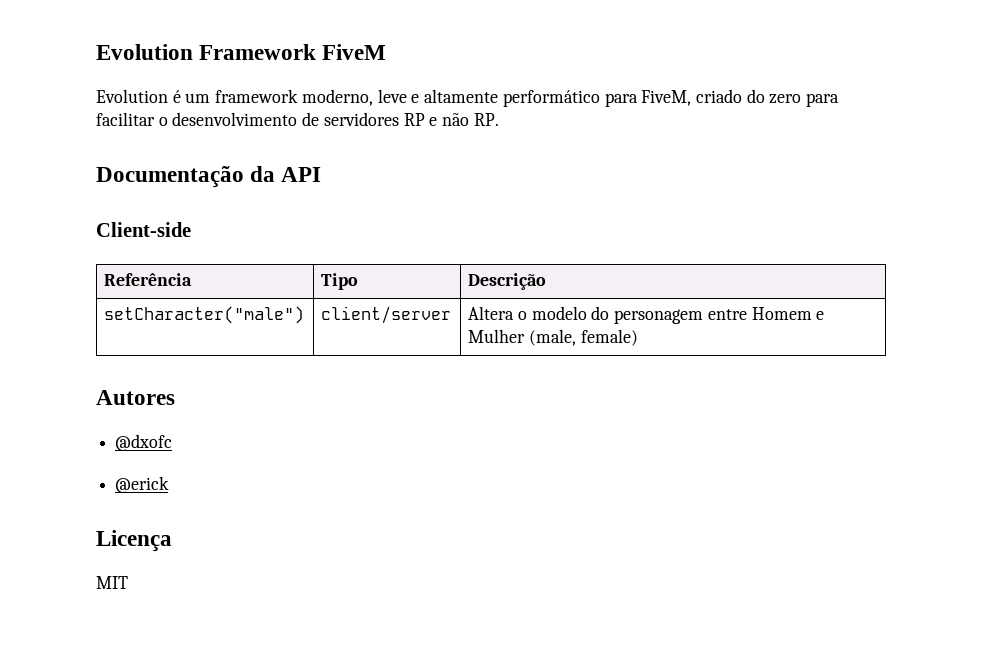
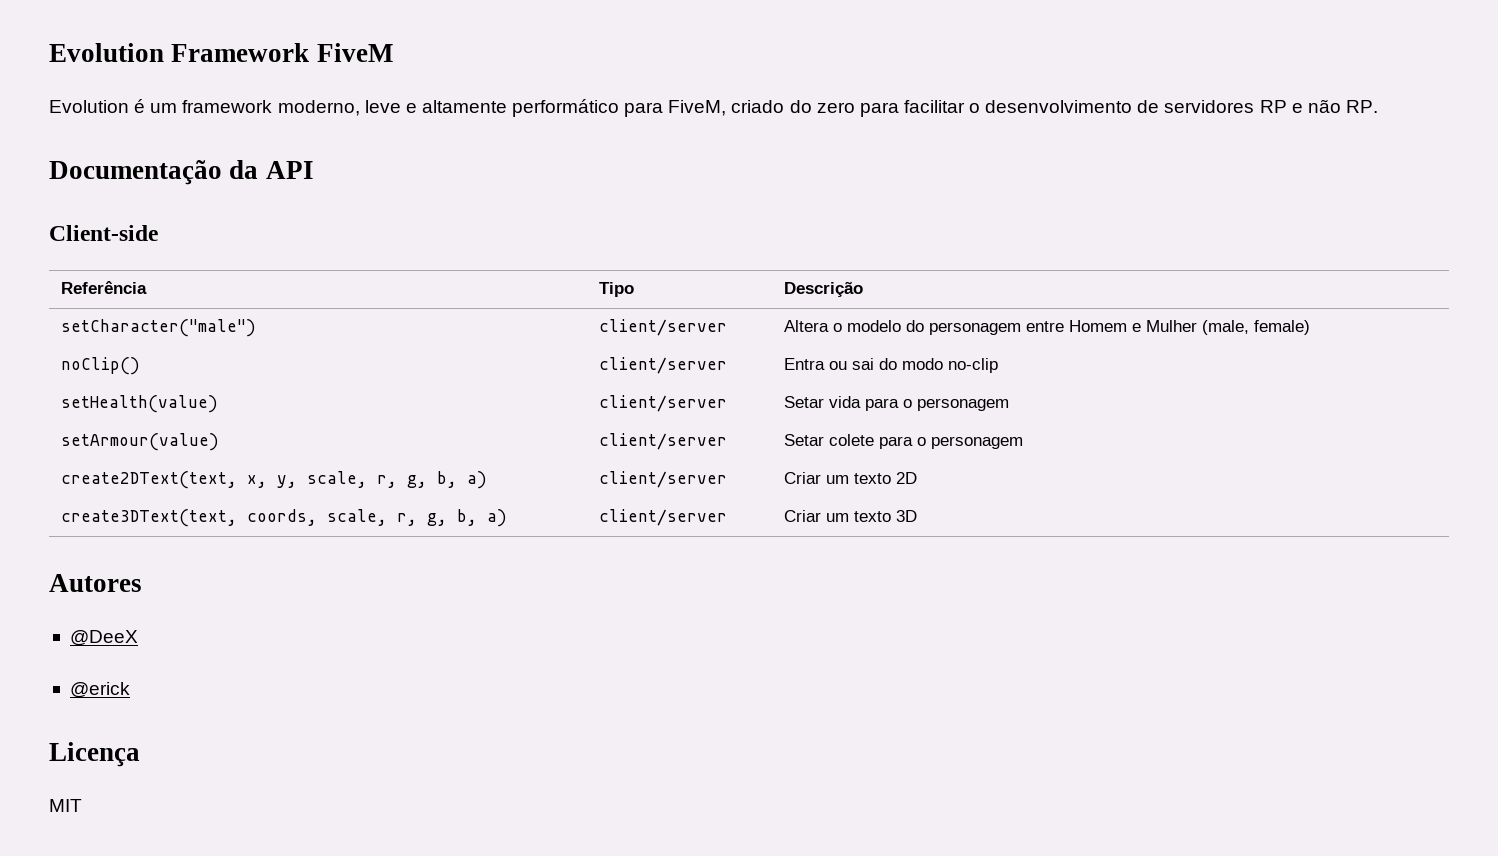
+ noClip() | client/server | Entra ou sai do modo no-clip
+ setHealth(value) | client/server | Setar vida para o personagem
+ setArmour(value) | client/server | Setar colete para o personagem
+ create2DText(text, x, y, scale, r, g, b, a) | client/server | Criar um texto 2D
+ create3DText(text, coords, scale, r, g, b, a) | client/server | Criar um texto 3D
- @dxofc
+ @DeeX

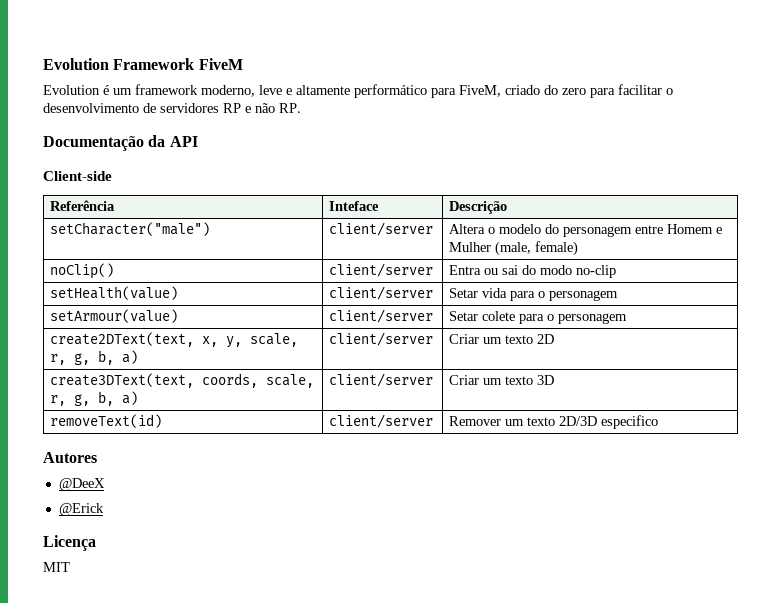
- Referência | Tipo | Descrição
+ Referência | Inteface | Descrição
+ removeText(id) | client/server | Remover um texto 2D/3D especifico
- @erick
+ @Erick

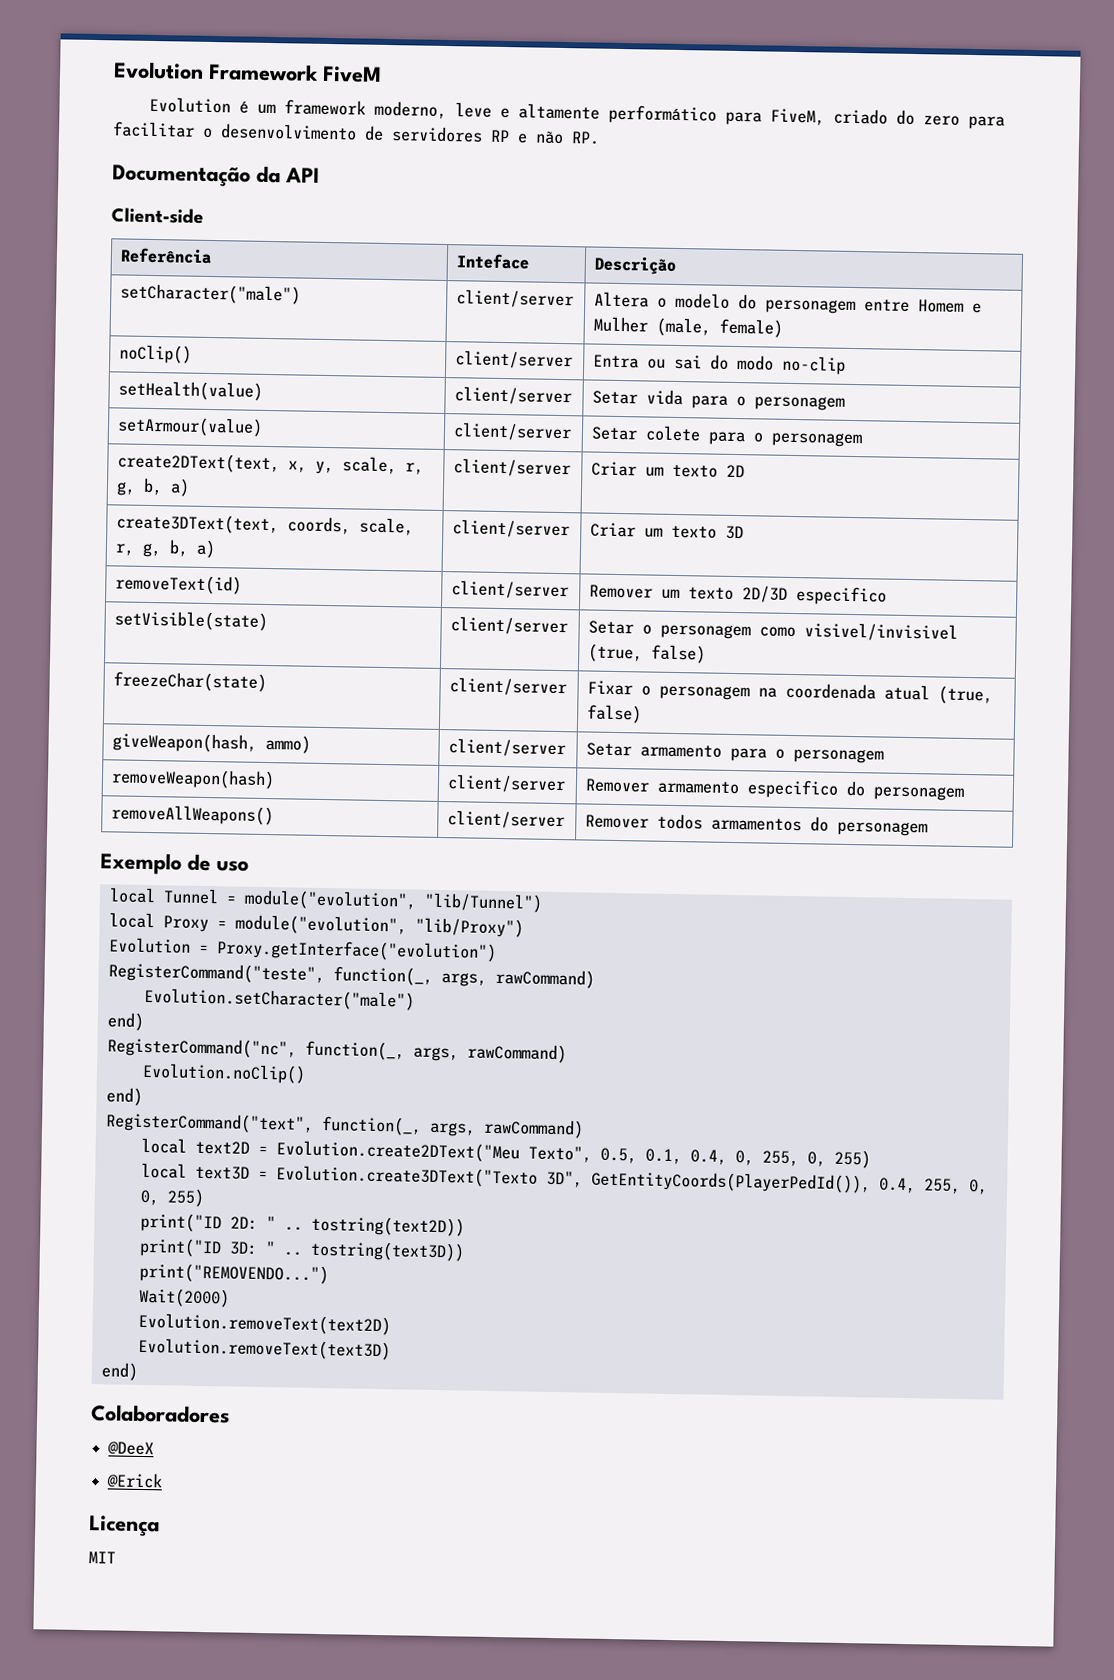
- Autores
+ setVisible(state) | client/server | Setar o personagem como visivel/invisivel (true, false)
+ freezeChar(state) | client/server | Fixar o personagem na coordenada atual (true, false)
+ giveWeapon(hash, ammo) | client/server | Setar armamento para o personagem
+ removeWeapon(hash) | client/server | Remover armamento especifico do personagem
+ removeAllWeapons() | client/server | Remover todos armamentos do personagem
+ Exemplo de uso
+ local Tunnel = module("evolution", "lib/Tunnel")
+ local Proxy = module("evolution", "lib/Proxy")
+ Evolution = Proxy.getInterface("evolution")
+ RegisterCommand("teste", function(_, args, rawCommand)
+ Evolution.setCharacter("male")
+ end)
+ RegisterCommand("nc", function(_, args, rawCommand)
+ Evolution.noClip()
+ end)
+ RegisterCommand("text", function(_, args, rawCommand)
+ local text2D = Evolution.create2DText("Meu Texto", 0.5, 0.1, 0.4, 0, 255, 0, 255)
+ local text3D = Evolution.create3DText("Texto 3D", GetEntityCoords(PlayerPedId()), 0.4, 255, 0, 0, 255)
+ print("ID 2D: " .. tostring(text2D))
+ print("ID 3D: " .. tostring(text3D))
+ print("REMOVENDO...")
+ Wait(2000)
+ Evolution.removeText(text2D)
+ Evolution.removeText(text3D)
+ end)
+ Colaboradores

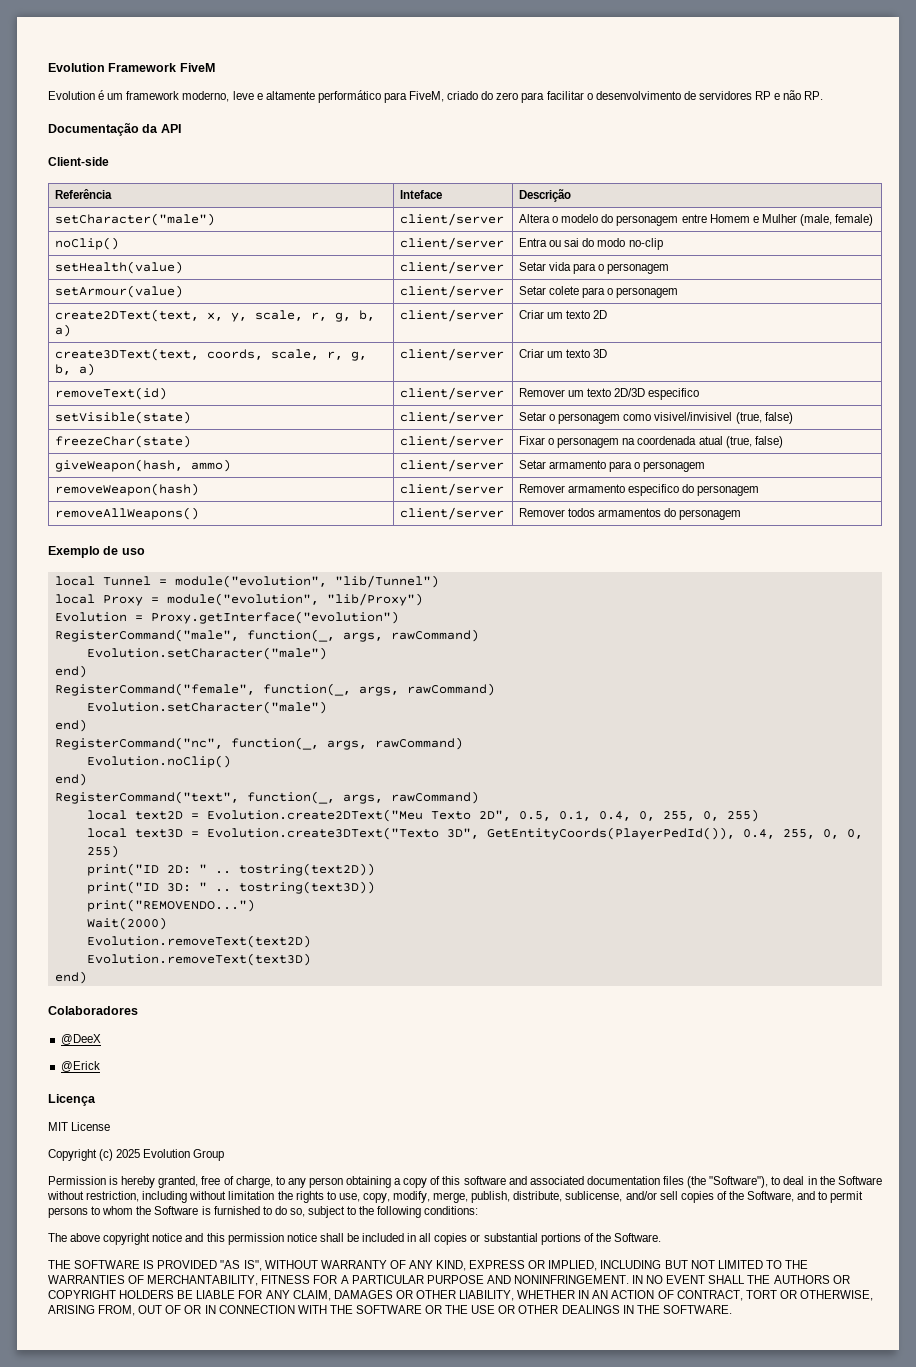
- RegisterCommand("teste", function(_, args, rawCommand)
+ RegisterCommand("male", function(_, args, rawCommand)
+ Evolution.setCharacter("male")
+ end)
+ RegisterCommand("female", function(_, args, rawCommand)
- local text2D = Evolution.create2DText("Meu Texto", 0.5, 0.1, 0.4, 0, 255, 0, 255)
+ local text2D = Evolution.create2DText("Meu Texto 2D", 0.5, 0.1, 0.4, 0, 255, 0, 255)
- MIT
+ MIT License
+ Copyright (c) 2025 Evolution Group
+ Permission is hereby granted, free of charge, to any person obtaining a copy of this software and associated documentation files (the "Software"), to deal in the Software without restriction, including without limitation the rights to use, copy, modify, merge, publish, distribute, sublicense, and/or sell copies of the Software, and to permit persons to whom the Software is furnished to do so, subject to the following conditions:
+ The above copyright notice and this permission notice shall be included in all copies or substantial portions of the Software.
+ THE SOFTWARE IS PROVIDED "AS IS", WITHOUT WARRANTY OF ANY KIND, EXPRESS OR IMPLIED, INCLUDING BUT NOT LIMITED TO THE WARRANTIES OF MERCHANTABILITY, FITNESS FOR A PARTICULAR PURPOSE AND NONINFRINGEMENT. IN NO EVENT SHALL THE AUTHORS OR COPYRIGHT HOLDERS BE LIABLE FOR ANY CLAIM, DAMAGES OR OTHER LIABILITY, WHETHER IN AN ACTION OF CONTRACT, TORT OR OTHERWISE, ARISING FROM, OUT OF OR IN CONNECTION WITH THE SOFTWARE OR THE USE OR OTHER DEALINGS IN THE SOFTWARE.

